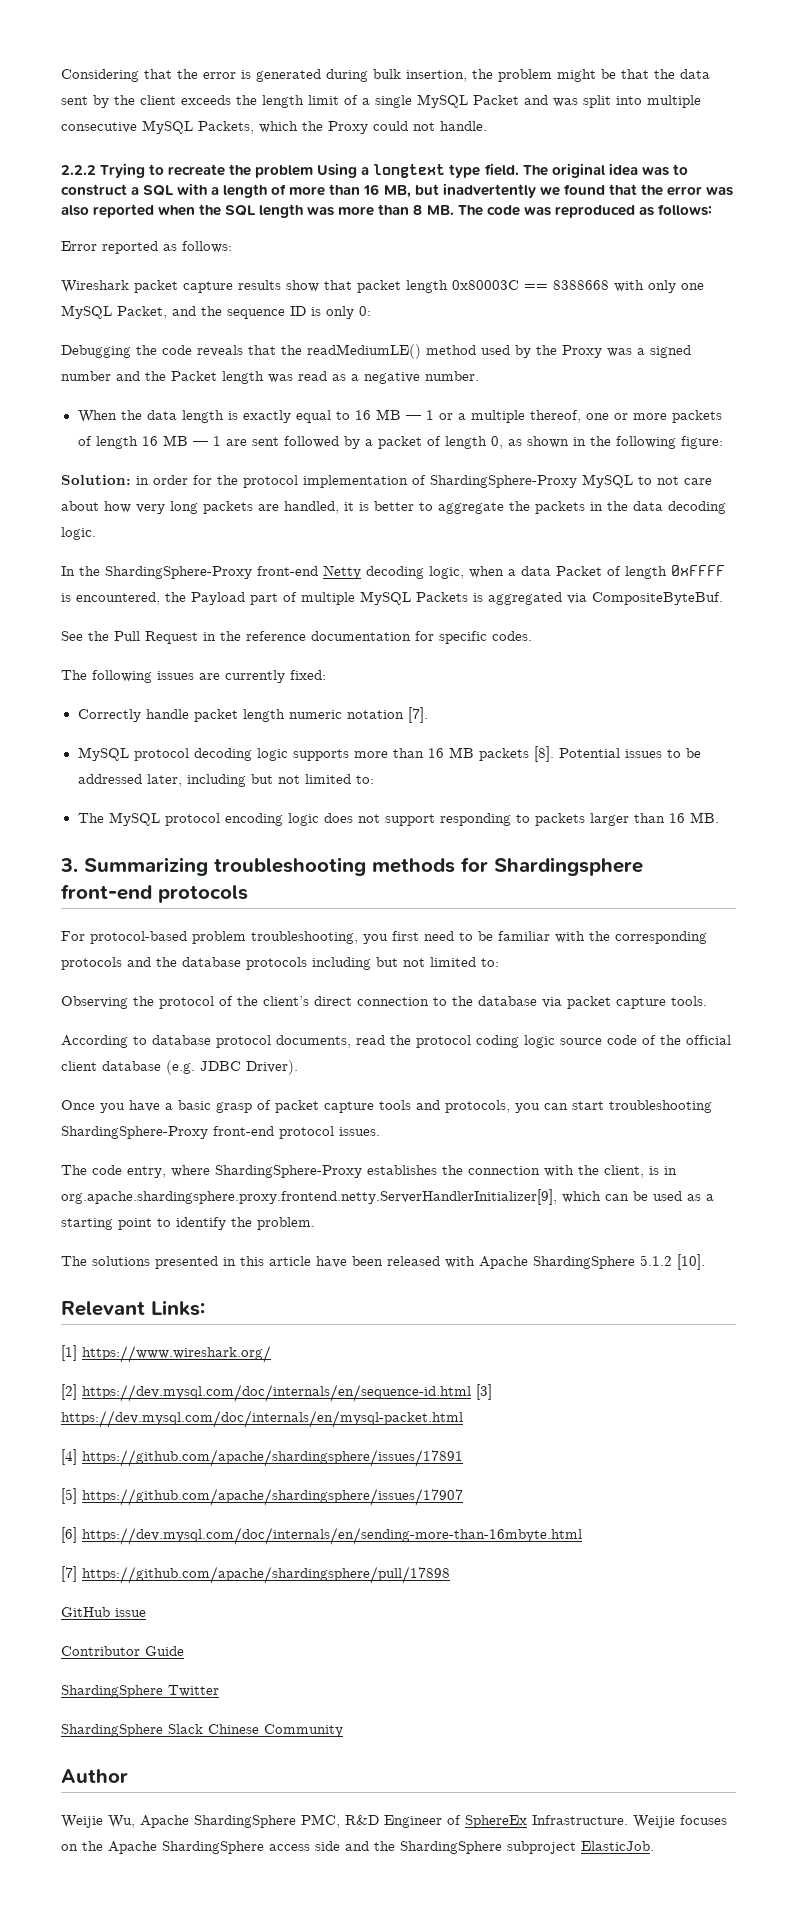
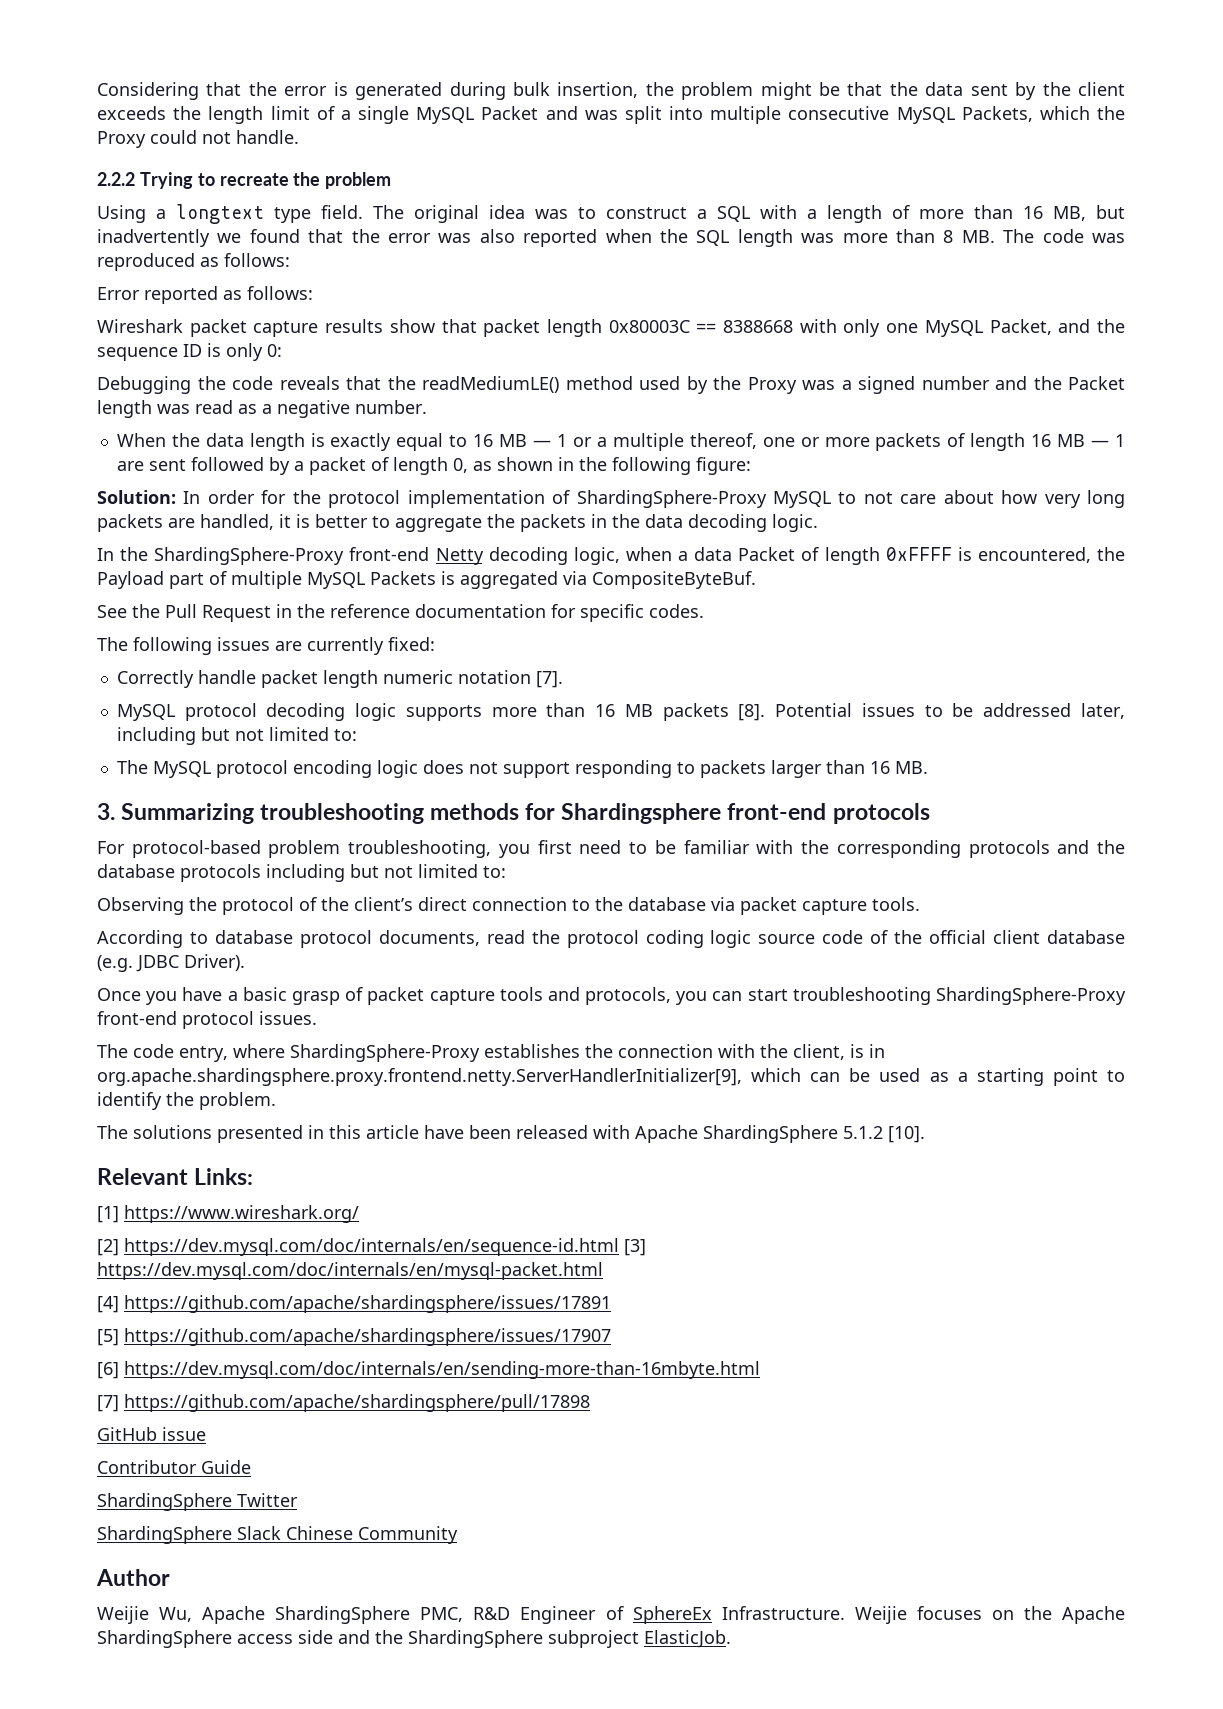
- 2.2.2 Trying to recreate the problem Using a longtext type field.
+ 2.2.2 Trying to recreate the problem
+ Using a longtext type field.
- Solution: in order for the protocol implementation of ShardingSphere-Proxy MySQL to not care about how very long packets are handled, it is better to aggregate the packets in the data decoding logic.
+ Solution: In order for the protocol implementation of ShardingSphere-Proxy MySQL to not care about how very long packets are handled, it is better to aggregate the packets in the data decoding logic.

